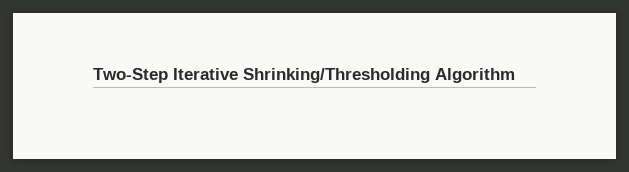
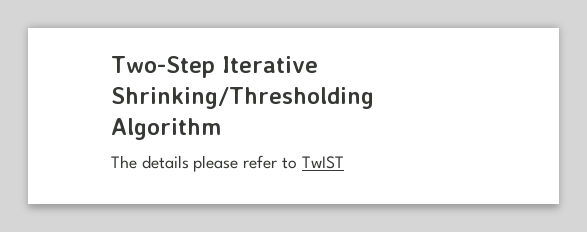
+ The details please refer to TwIST

